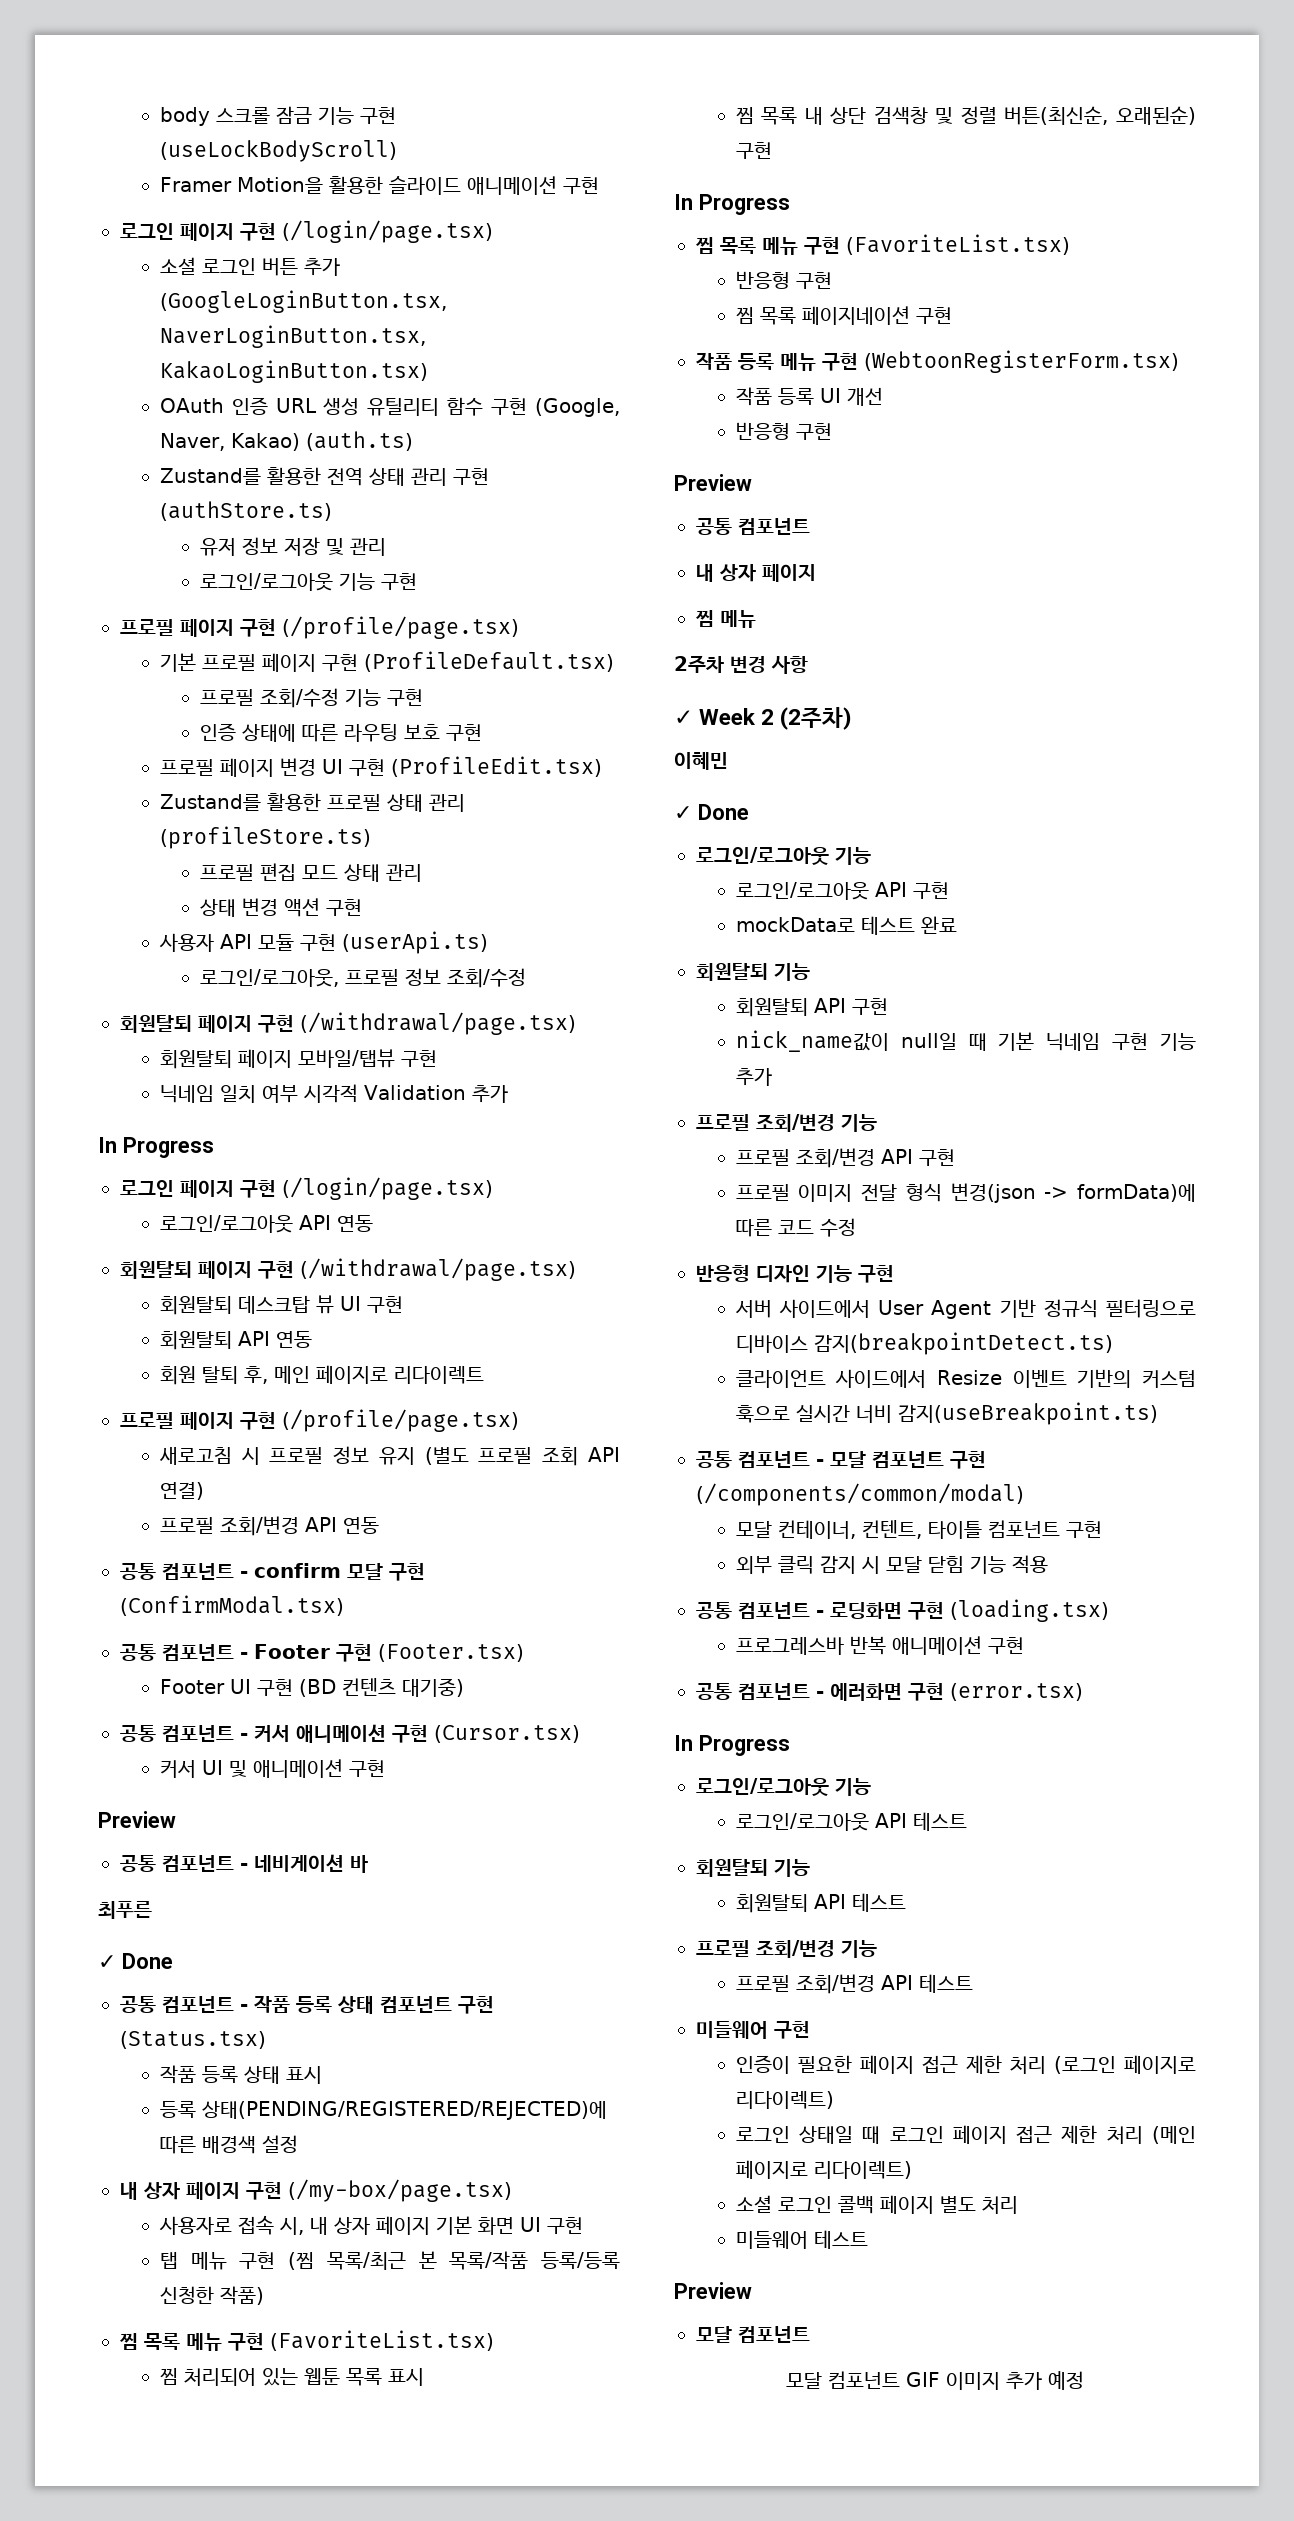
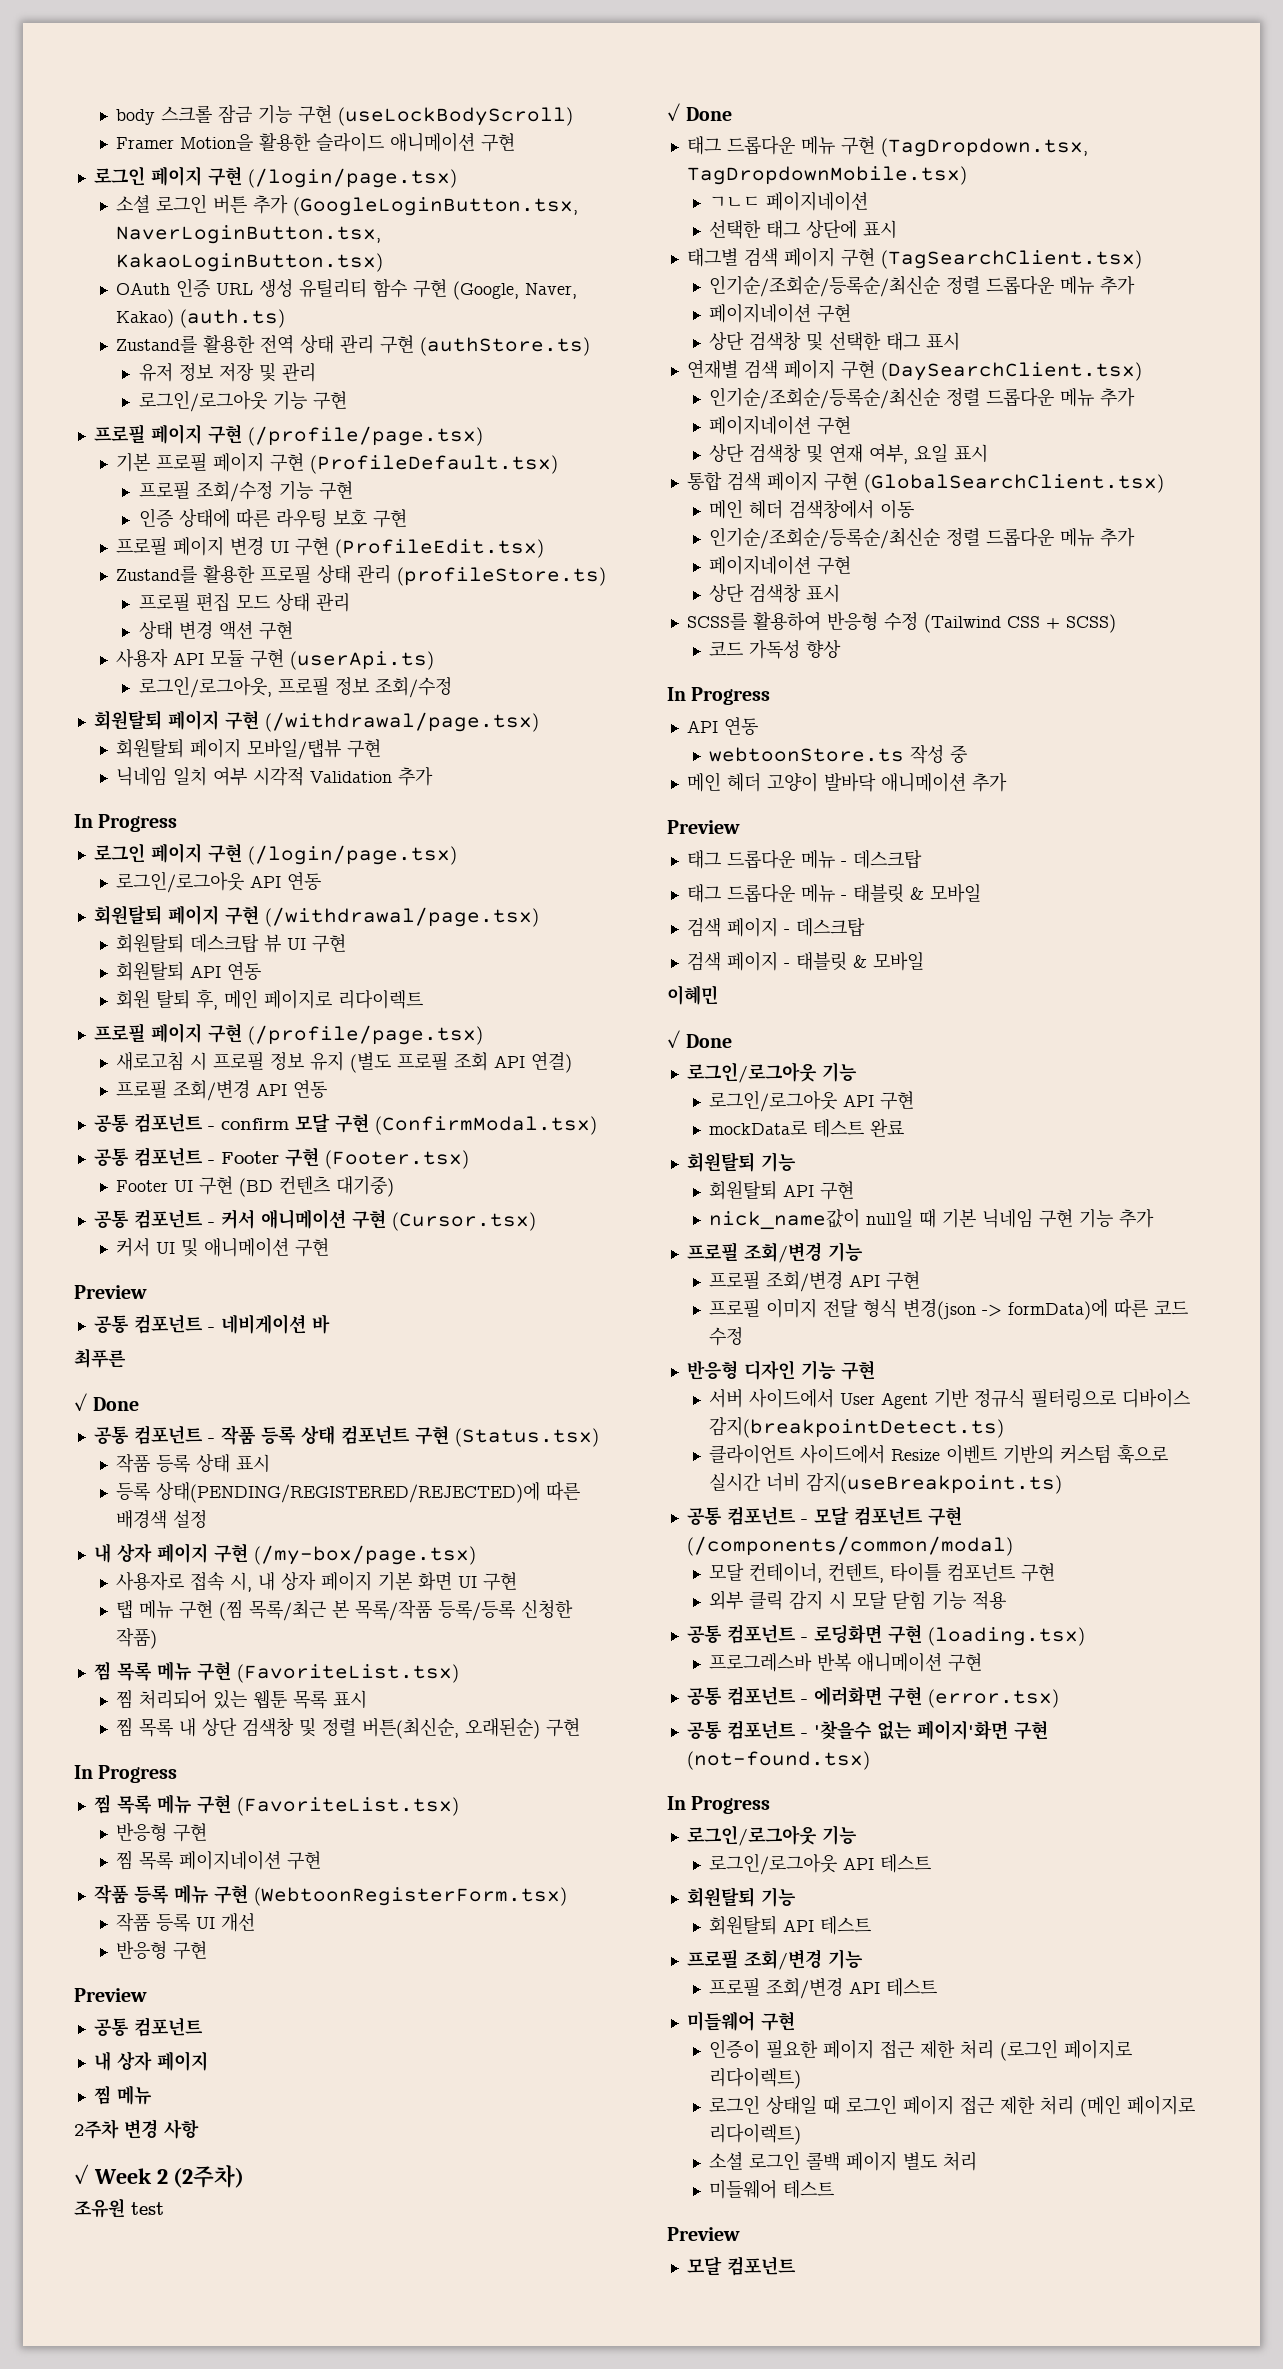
+ 조유원 test
+ ✓ Done
+ 태그 드롭다운 메뉴 구현 (TagDropdown.tsx, TagDropdownMobile.tsx)
+ ㄱㄴㄷ 페이지네이션
+ 선택한 태그 상단에 표시
+ 태그별 검색 페이지 구현 (TagSearchClient.tsx)
+ 인기순/조회순/등록순/최신순 정렬 드롭다운 메뉴 추가
+ 페이지네이션 구현
+ 상단 검색창 및 선택한 태그 표시
+ 연재별 검색 페이지 구현 (DaySearchClient.tsx)
+ 인기순/조회순/등록순/최신순 정렬 드롭다운 메뉴 추가
+ 페이지네이션 구현
+ 상단 검색창 및 연재 여부, 요일 표시
+ 통합 검색 페이지 구현 (GlobalSearchClient.tsx)
+ 메인 헤더 검색창에서 이동
+ 인기순/조회순/등록순/최신순 정렬 드롭다운 메뉴 추가
+ 페이지네이션 구현
+ 상단 검색창 표시
+ SCSS를 활용하여 반응형 수정 (Tailwind CSS + SCSS)
+ 코드 가독성 향상
+ In Progress
+ API 연동
+ webtoonStore.ts 작성 중
+ 메인 헤더 고양이 발바닥 애니메이션 추가
+ Preview
+ 태그 드롭다운 메뉴 - 데스크탑
+ 태그 드롭다운 메뉴 - 태블릿 & 모바일
+ 검색 페이지 - 데스크탑
+ 검색 페이지 - 태블릿 & 모바일
+ 공통 컴포넌트 - '찾을수 없는 페이지'화면 구현 (not-found.tsx)
- 모달 컴포넌트 GIF 이미지 추가 예정

